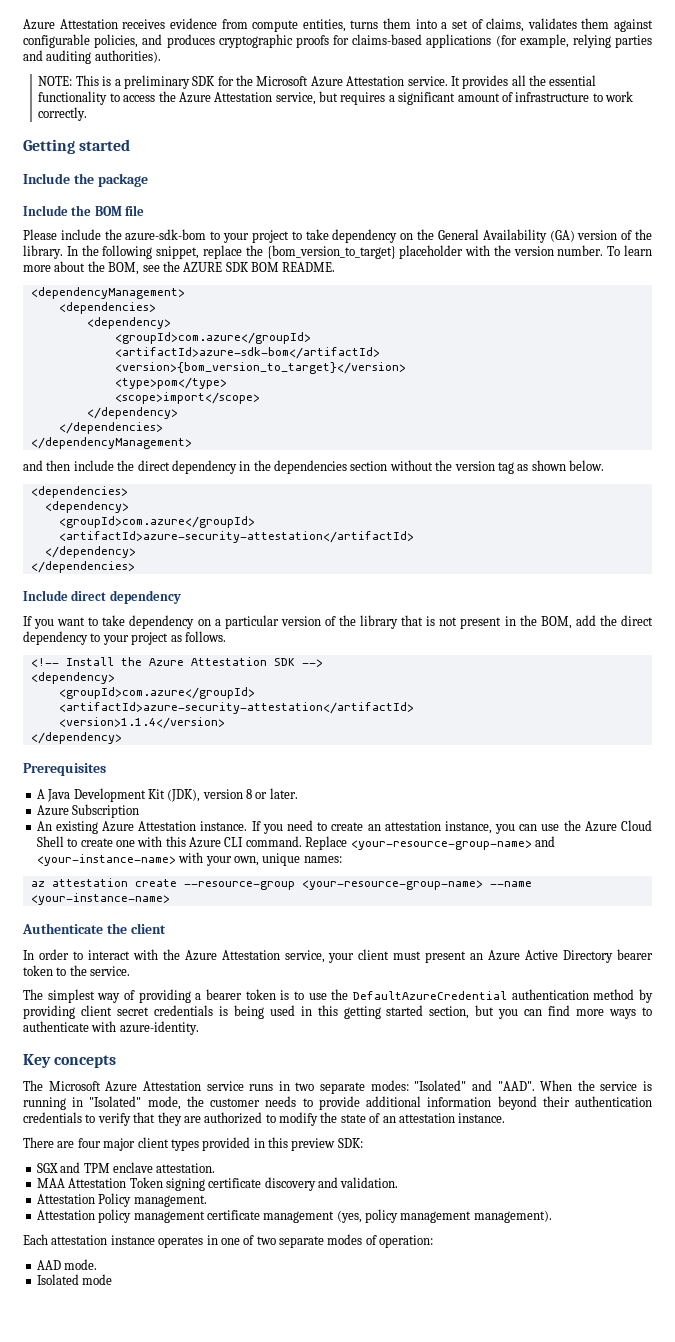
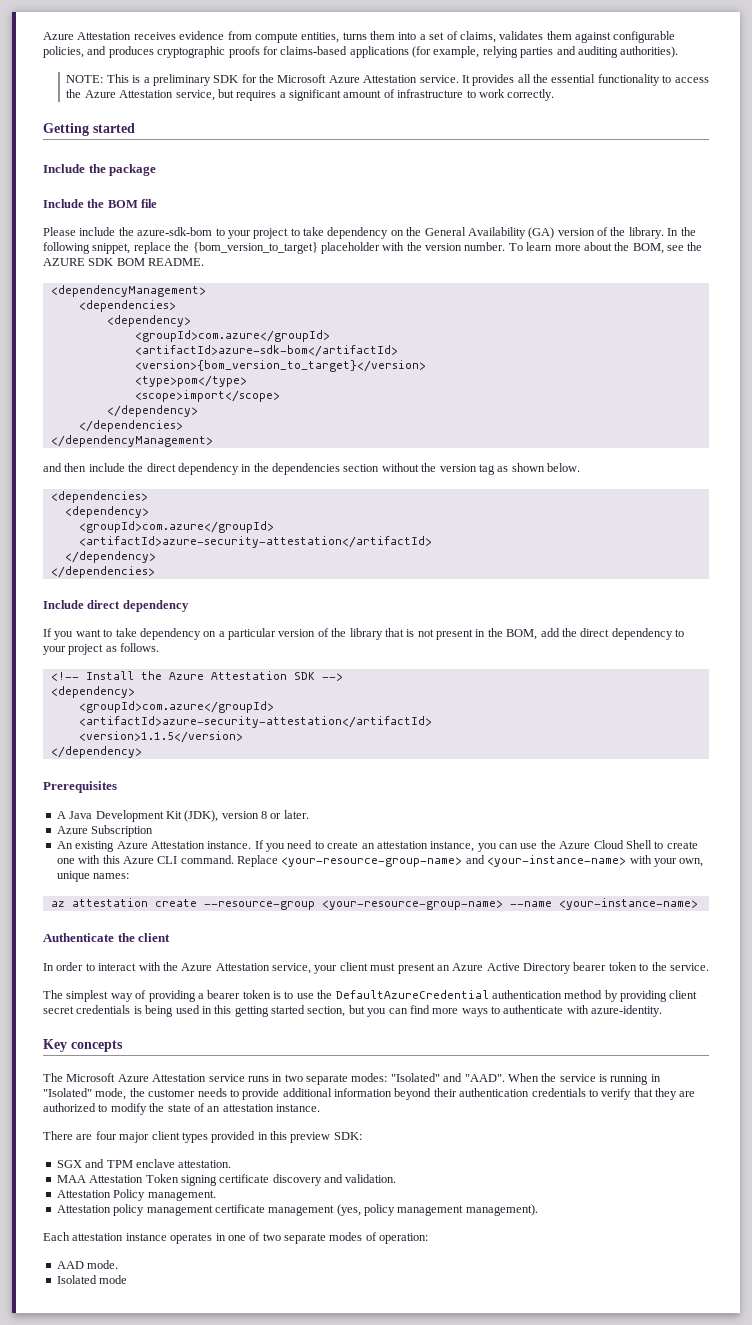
- <version>1.1.4</version>
+ <version>1.1.5</version>

